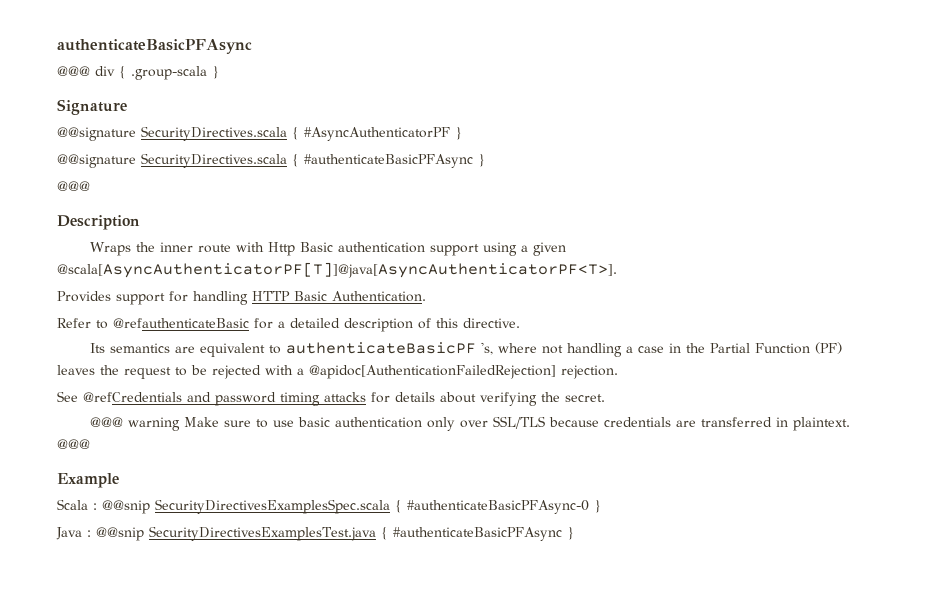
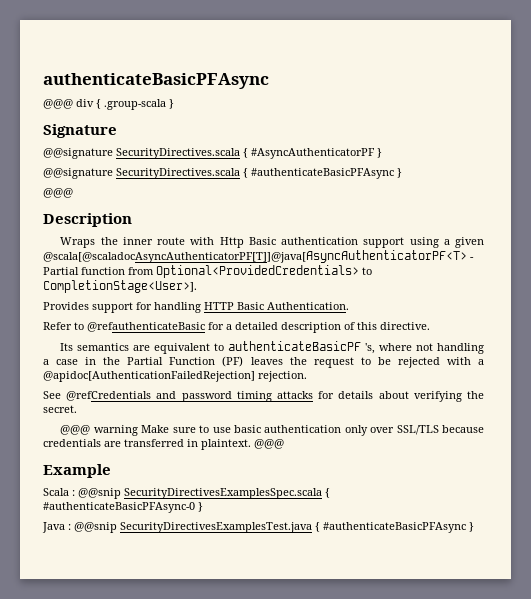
- Wraps the inner route with Http Basic authentication support using a given @scala[AsyncAuthenticatorPF[T]]@java[AsyncAuthenticatorPF<T>].
+ Wraps the inner route with Http Basic authentication support using a given @scala[@scaladocAsyncAuthenticatorPF[T]]@java[AsyncAuthenticatorPF<T> - Partial function from Optional<ProvidedCredentials> to CompletionStage<User>].

